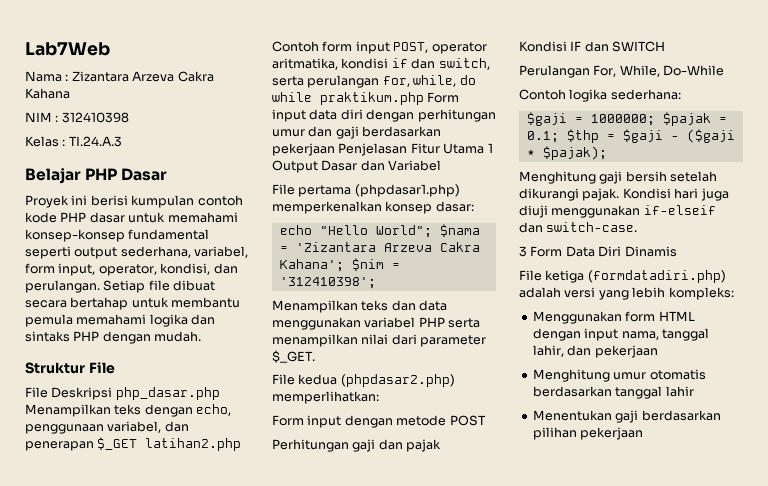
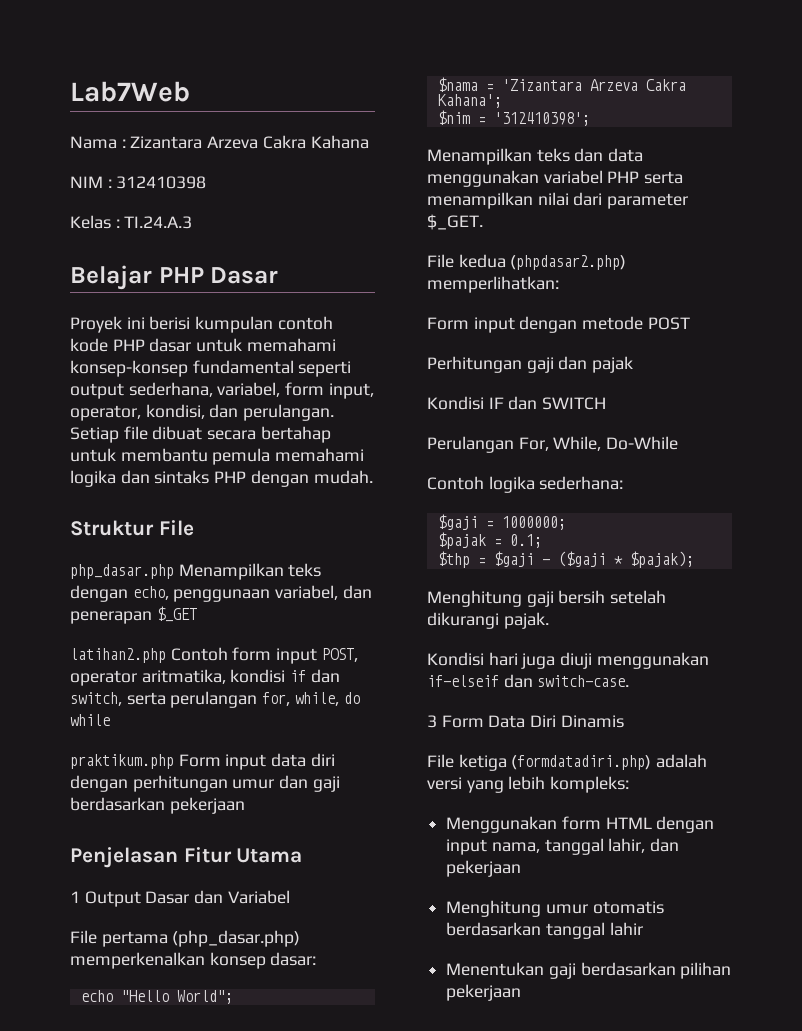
- File Deskripsi php_dasar.php Menampilkan teks dengan echo, penggunaan variabel, dan penerapan $_GET latihan2.php Contoh form input POST, operator aritmatika, kondisi if dan switch, serta perulangan for, while, do while praktikum.php Form input data diri dengan perhitungan umur dan gaji berdasarkan pekerjaan Penjelasan Fitur Utama 1 Output Dasar dan Variabel
+ php_dasar.php Menampilkan teks dengan echo, penggunaan variabel, dan penerapan $_GET
+ latihan2.php Contoh form input POST, operator aritmatika, kondisi if dan switch, serta perulangan for, while, do while
+ praktikum.php Form input data diri dengan perhitungan umur dan gaji berdasarkan pekerjaan
+ Penjelasan Fitur Utama
+ 1 Output Dasar dan Variabel
- File pertama (phpdasar1.php) memperkenalkan konsep dasar:
+ File pertama (php_dasar.php) memperkenalkan konsep dasar:
- echo "Hello World"; $nama = 'Zizantara Arzeva Cakra Kahana'; $nim = '312410398';
+ echo "Hello World";
+ $nama = 'Zizantara Arzeva Cakra Kahana';
+ $nim = '312410398';
- $gaji = 1000000; $pajak = 0.1; $thp = $gaji - ($gaji * $pajak);
+ $gaji = 1000000;
+ $pajak = 0.1;
+ $thp = $gaji - ($gaji * $pajak);
- Menghitung gaji bersih setelah dikurangi pajak. Kondisi hari juga diuji menggunakan if-elseif dan switch-case.
+ Menghitung gaji bersih setelah dikurangi pajak.
+ Kondisi hari juga diuji menggunakan if-elseif dan switch-case.

